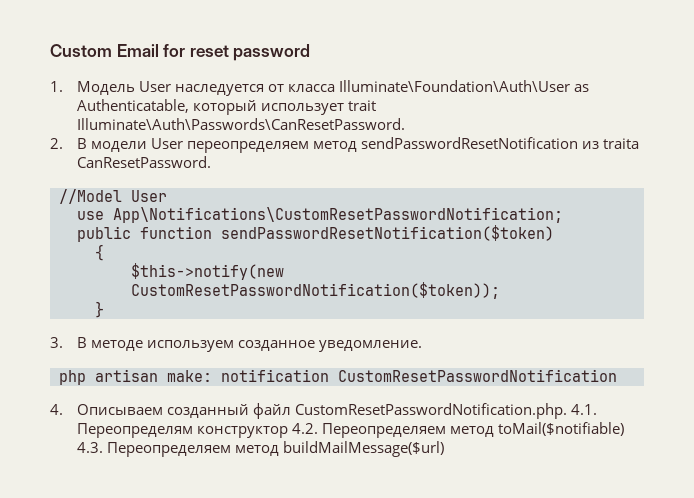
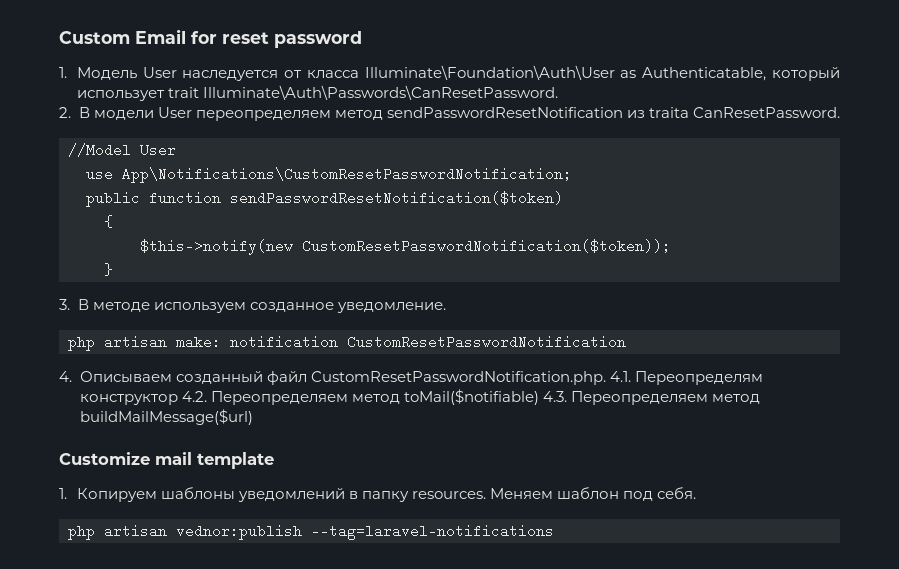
+ Customize mail template
+ 1. Копируем шаблоны уведомлений в папку resources. Меняем шаблон под себя.
+ php artisan vednor:publish --tag=laravel-notifications

